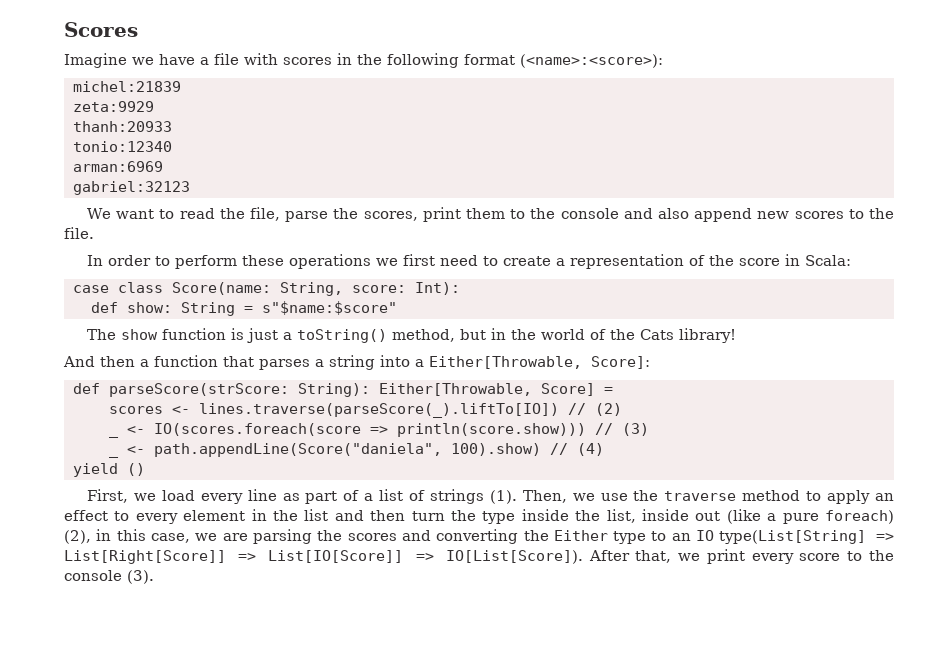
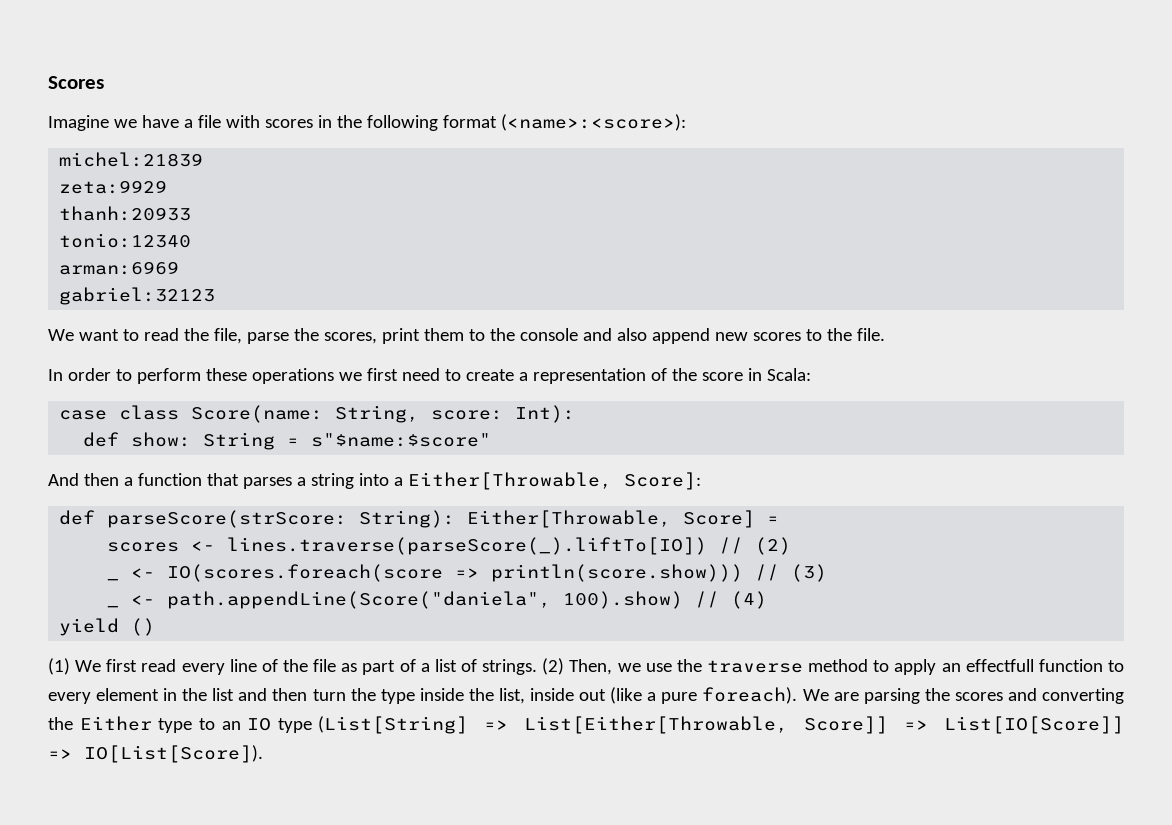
- The show function is just a toString() method, but in the world of the Cats library!
- First, we load every line as part of a list of strings (1). Then, we use the traverse method to apply an effect to every element in the list and then turn the type inside the list, inside out (like a pure foreach) (2), in this case, we are parsing the scores and converting the Either type to an IO type(List[String] => List[Right[Score]] => List[IO[Score]] => IO[List[Score]). After that, we print every score to the console (3).
+ (1) We first read every line of the file as part of a list of strings. (2) Then, we use the traverse method to apply an effectfull function to every element in the list and then turn the type inside the list, inside out (like a pure foreach). We are parsing the scores and converting the Either type to an IO type (List[String] => List[Either[Throwable, Score]] => List[IO[Score]] => IO[List[Score]).

